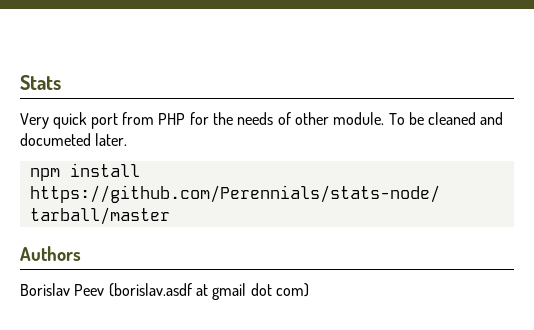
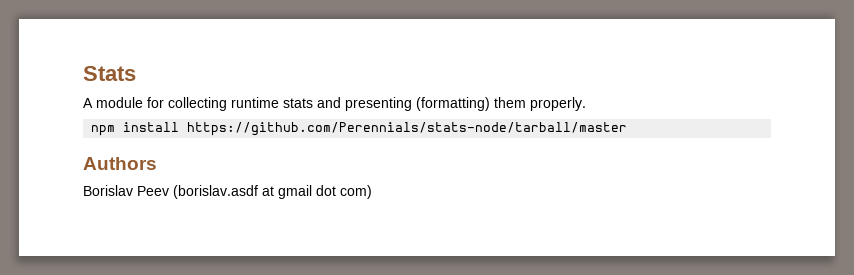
- Very quick port from PHP for the needs of other module. To be cleaned and documeted later.
+ A module for collecting runtime stats and presenting (formatting) them properly.

